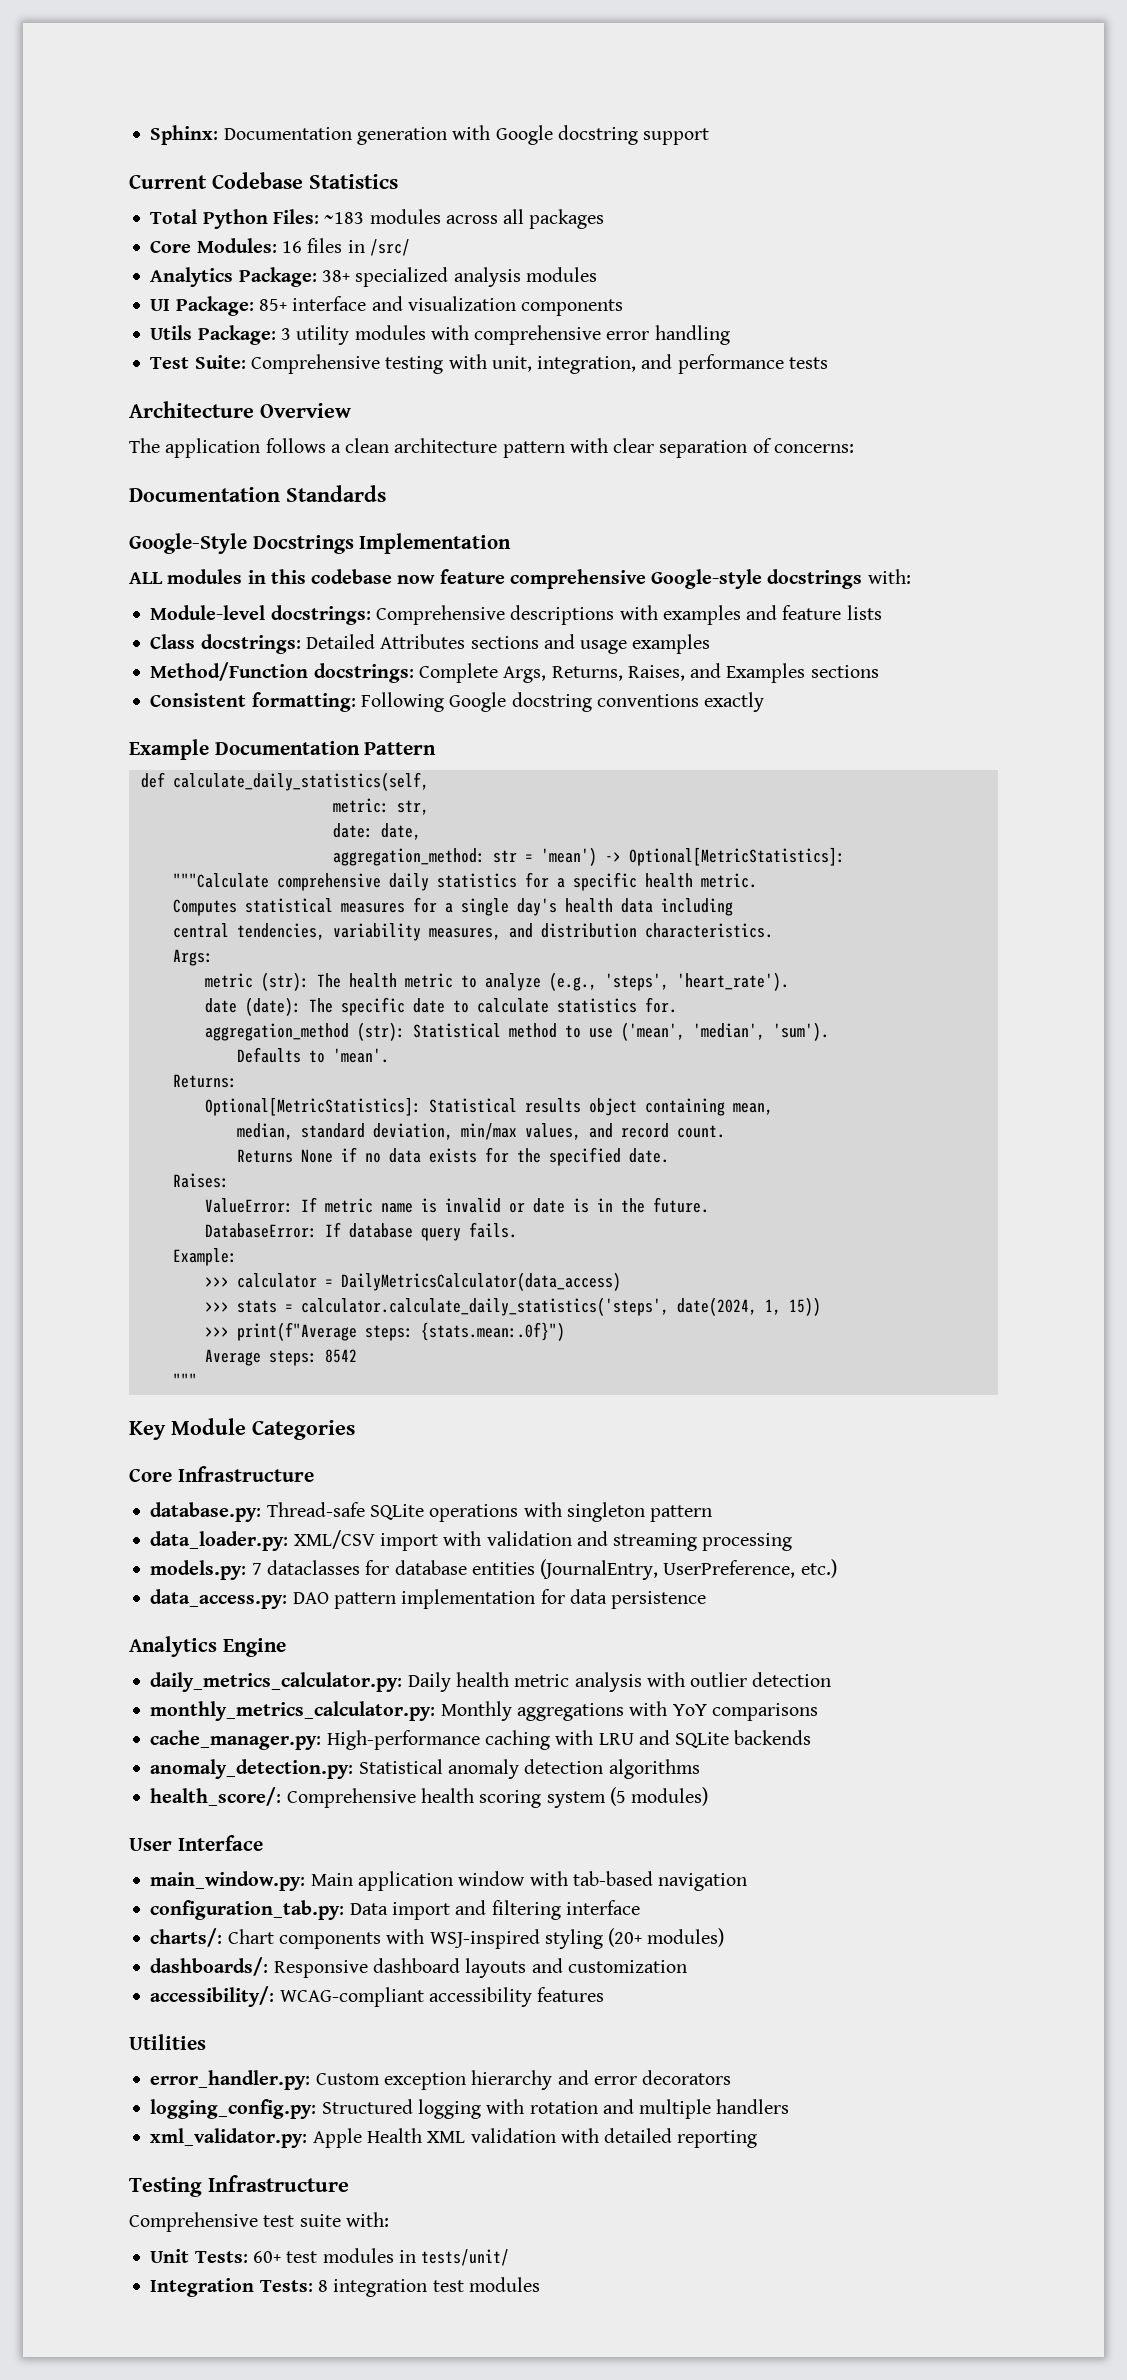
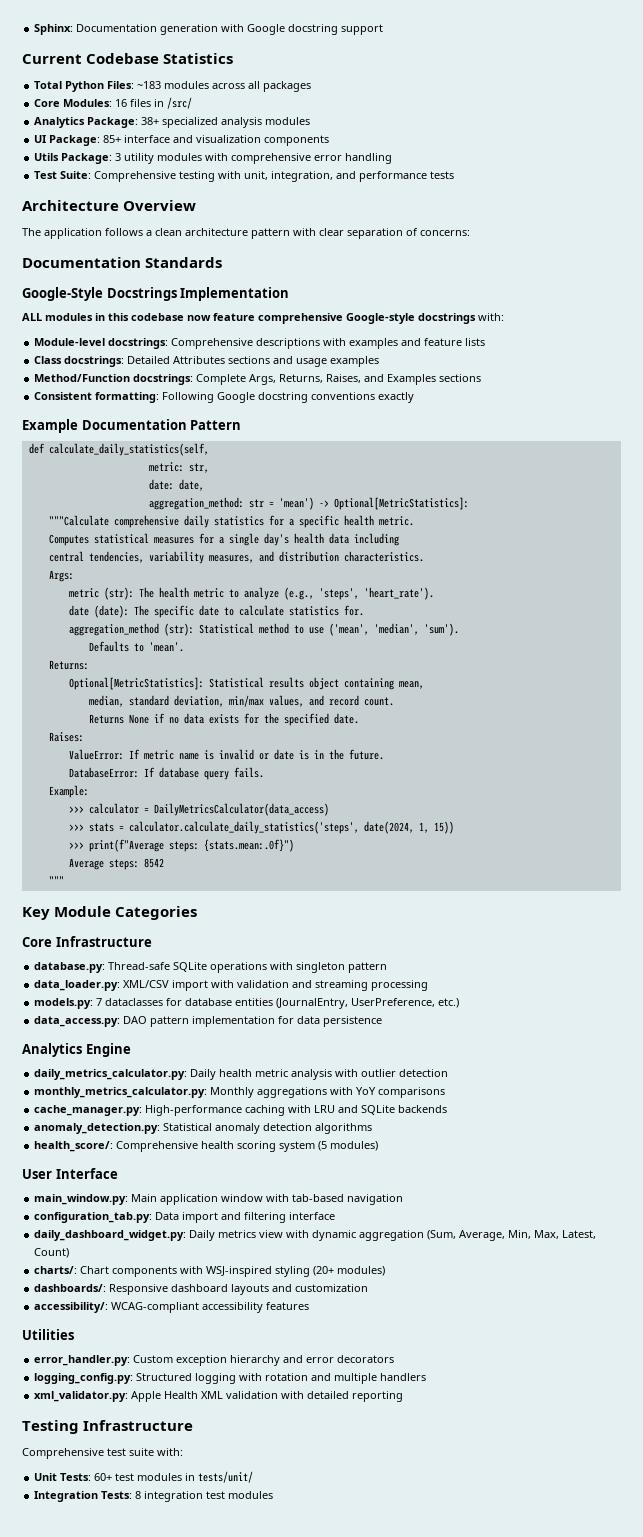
+ daily_dashboard_widget.py: Daily metrics view with dynamic aggregation (Sum, Average, Min, Max, Latest, Count)

